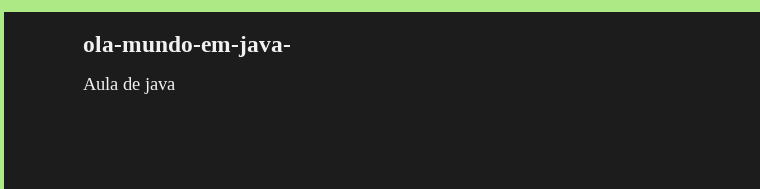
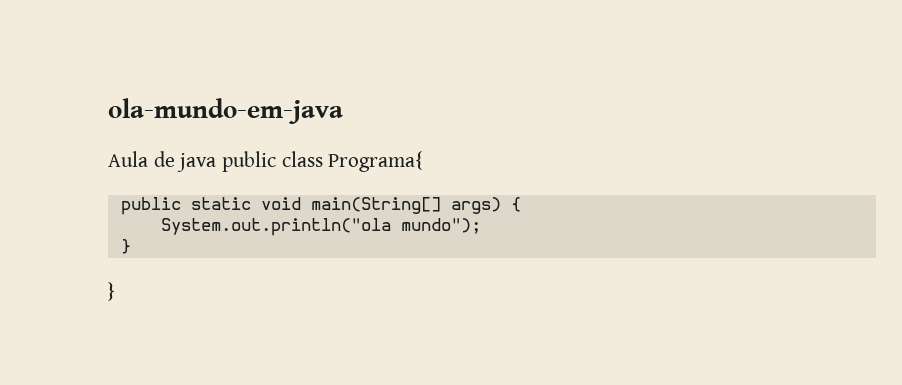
- ola-mundo-em-java-
+ ola-mundo-em-java
- Aula de java
+ Aula de java public class Programa{
+ public static void main(String[] args) {
+ System.out.println("ola mundo");
+ }
+ }

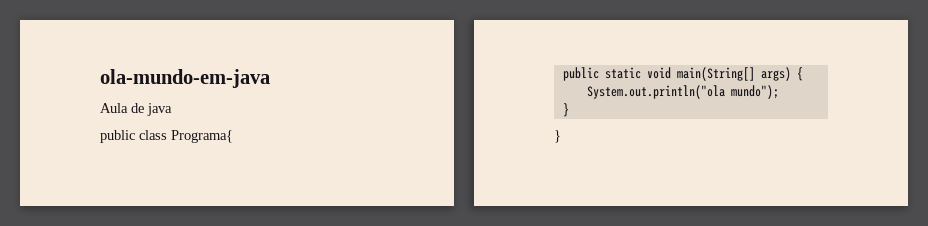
- Aula de java public class Programa{
+ Aula de java
+ public class Programa{

